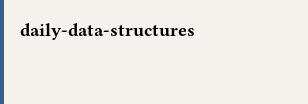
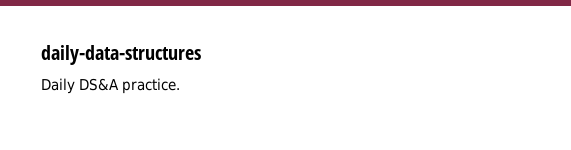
+ Daily DS&A practice.

